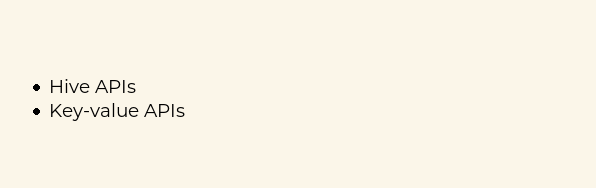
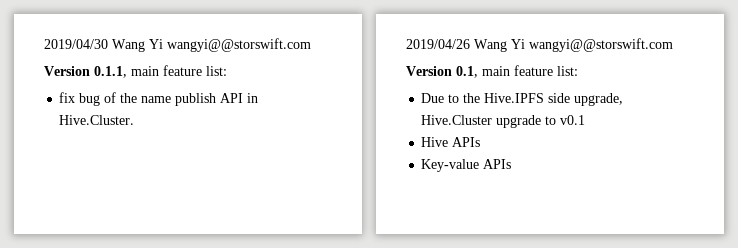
+ 2019/04/30 Wang Yi wangyi@@storswift.com
+ Version 0.1.1, main feature list:
+ fix bug of the name publish API in Hive.Cluster.
+ 2019/04/26 Wang Yi wangyi@@storswift.com
+ Version 0.1, main feature list:
+ Due to the Hive.IPFS side upgrade, Hive.Cluster upgrade to v0.1

